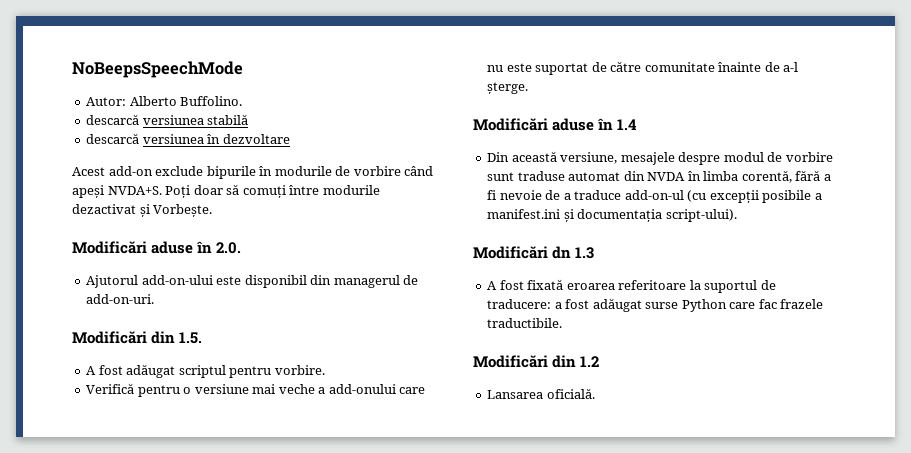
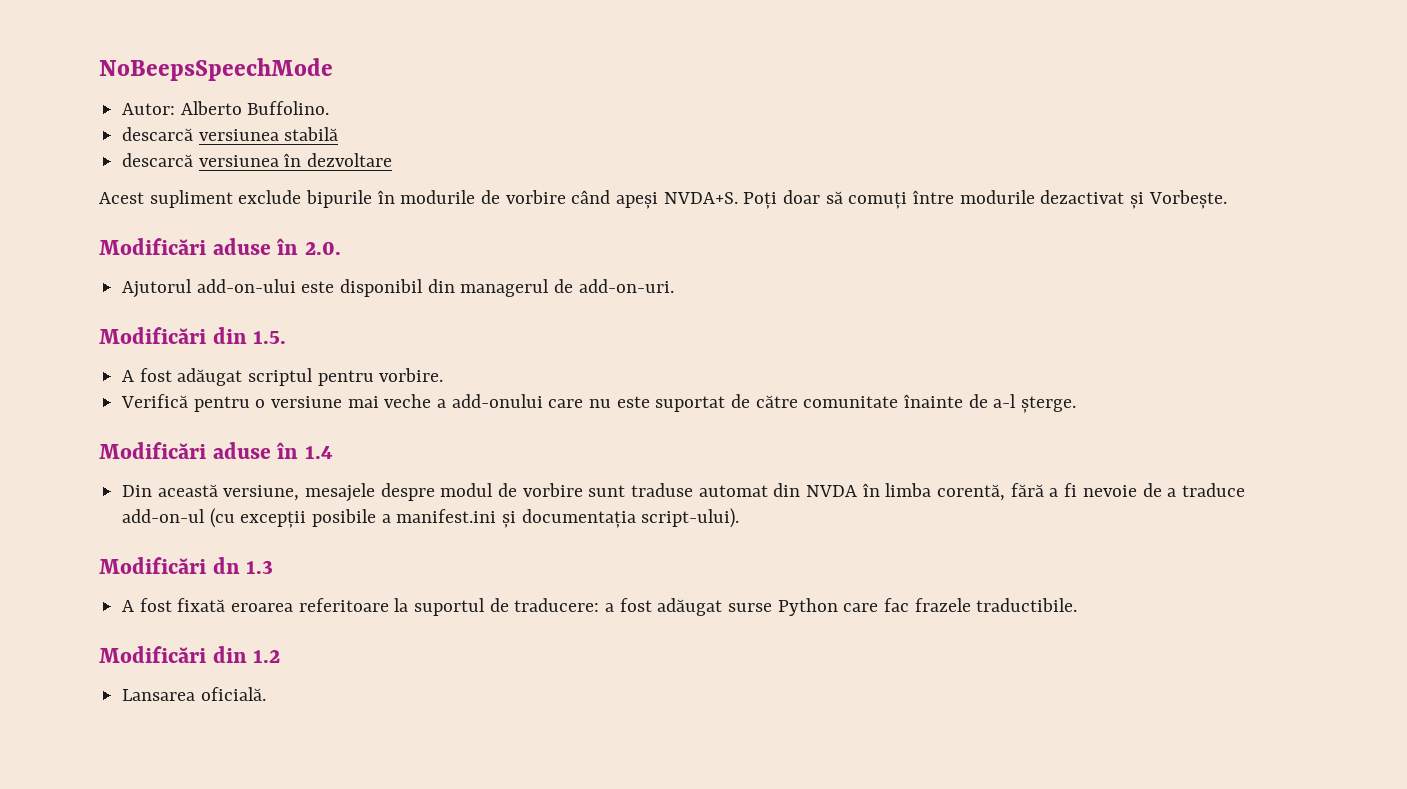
- Acest add-on exclude bipurile în modurile de vorbire când apeși NVDA+S.
+ Acest supliment exclude bipurile în modurile de vorbire când apeși NVDA+S.

